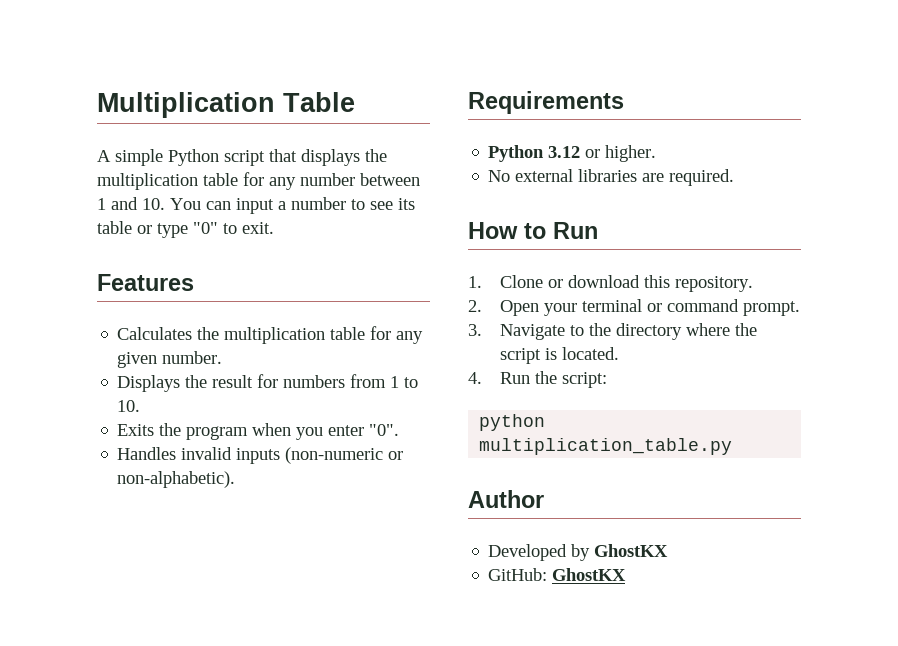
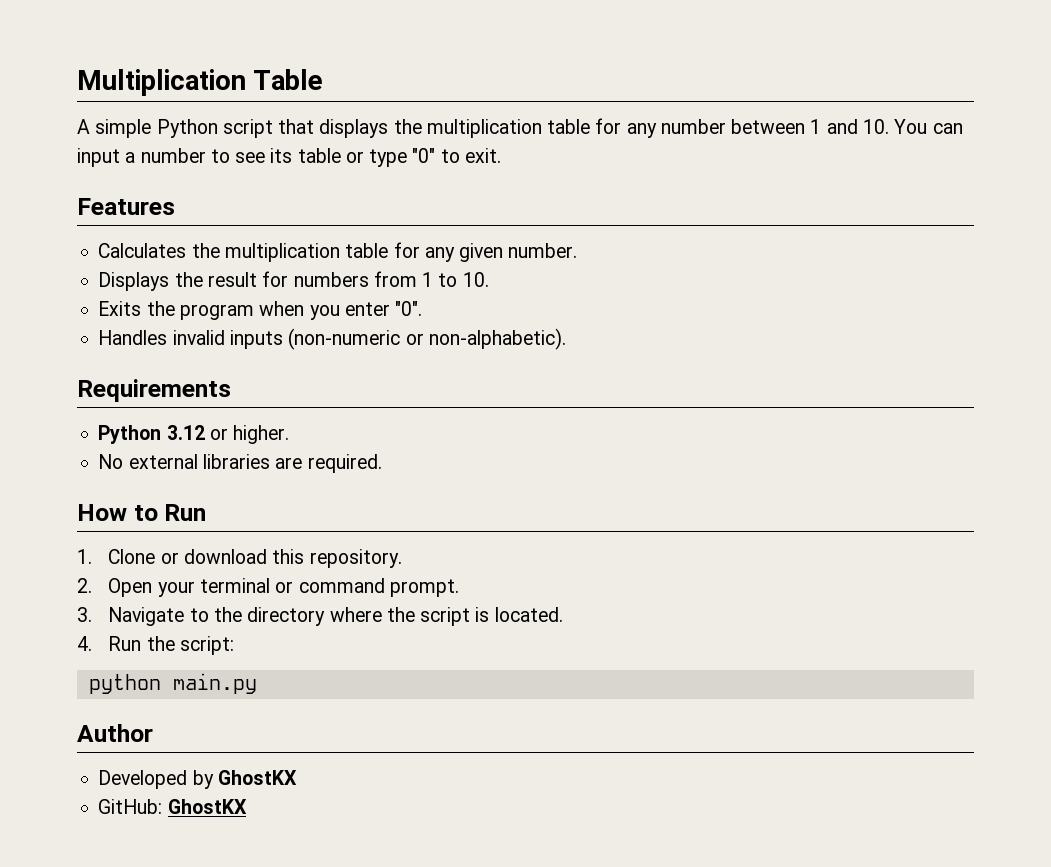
- python multiplication_table.py
+ python main.py

